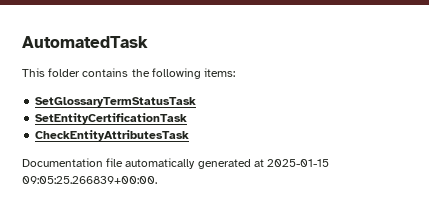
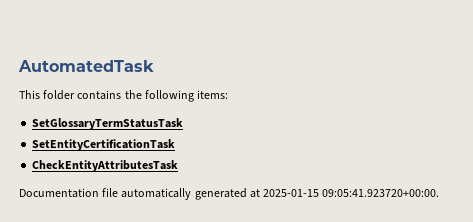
- Documentation file automatically generated at 2025-01-15 09:05:25.266839+00:00.
+ Documentation file automatically generated at 2025-01-15 09:05:41.923720+00:00.

